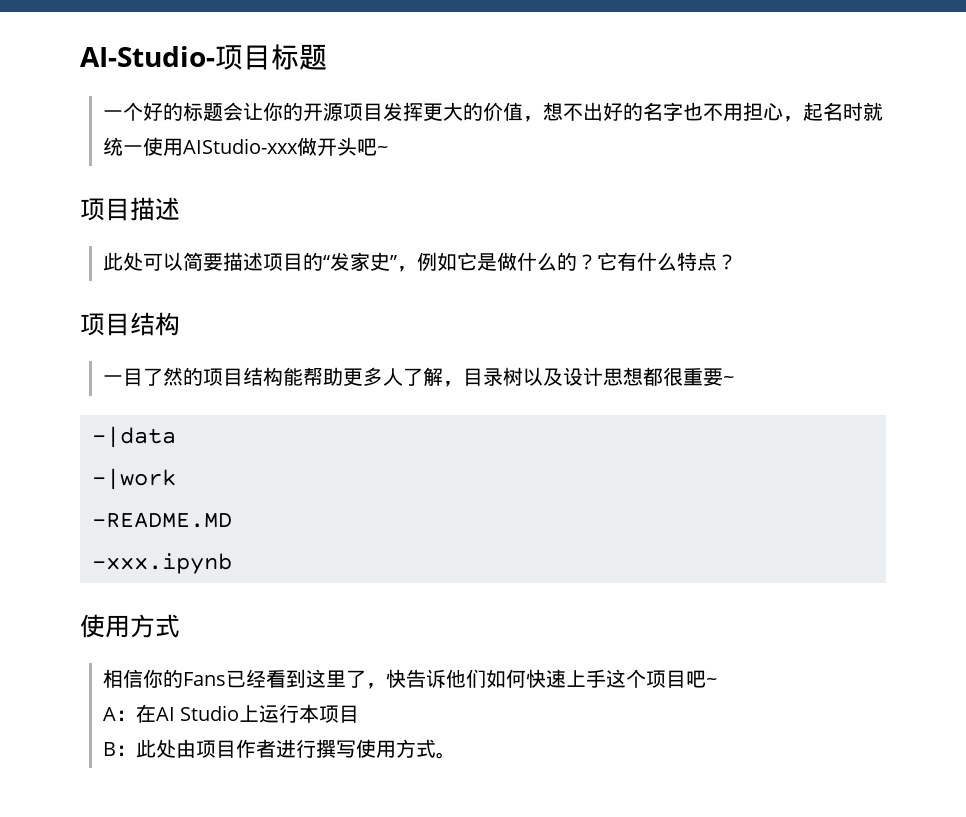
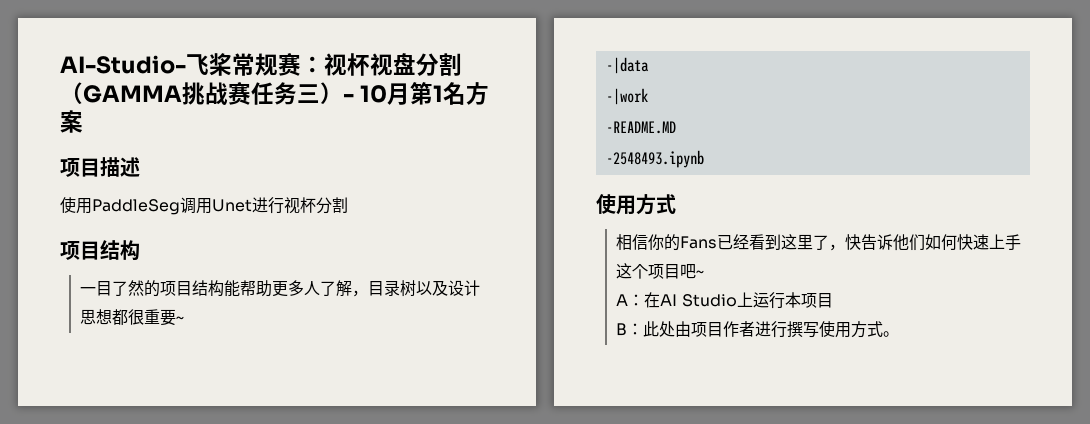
- AI-Studio-项目标题
- 一个好的标题会让你的开源项目发挥更大的价值，想不出好的名字也不用担心，起名时就统一使用AIStudio-xxx做开头吧~
+ AI-Studio-飞桨常规赛：视杯视盘分割（GAMMA挑战赛任务三）- 10月第1名方案
  项目描述
- 此处可以简要描述项目的“发家史”，例如它是做什么的？它有什么特点？
+ 使用PaddleSeg调用Unet进行视杯分割
- -xxx.ipynb
+ -2548493.ipynb

